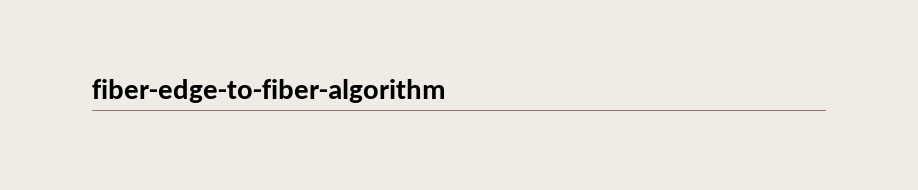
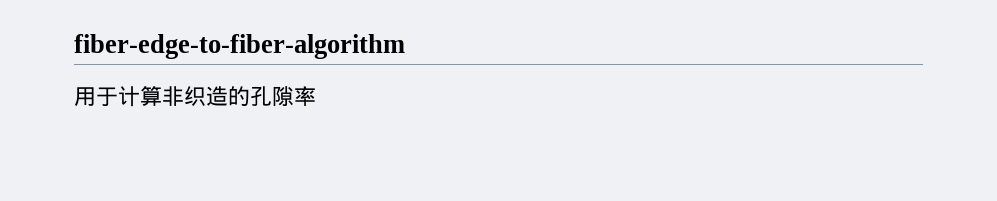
+ 用于计算非织造的孔隙率

